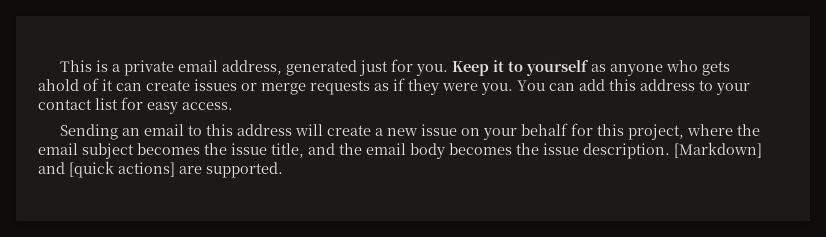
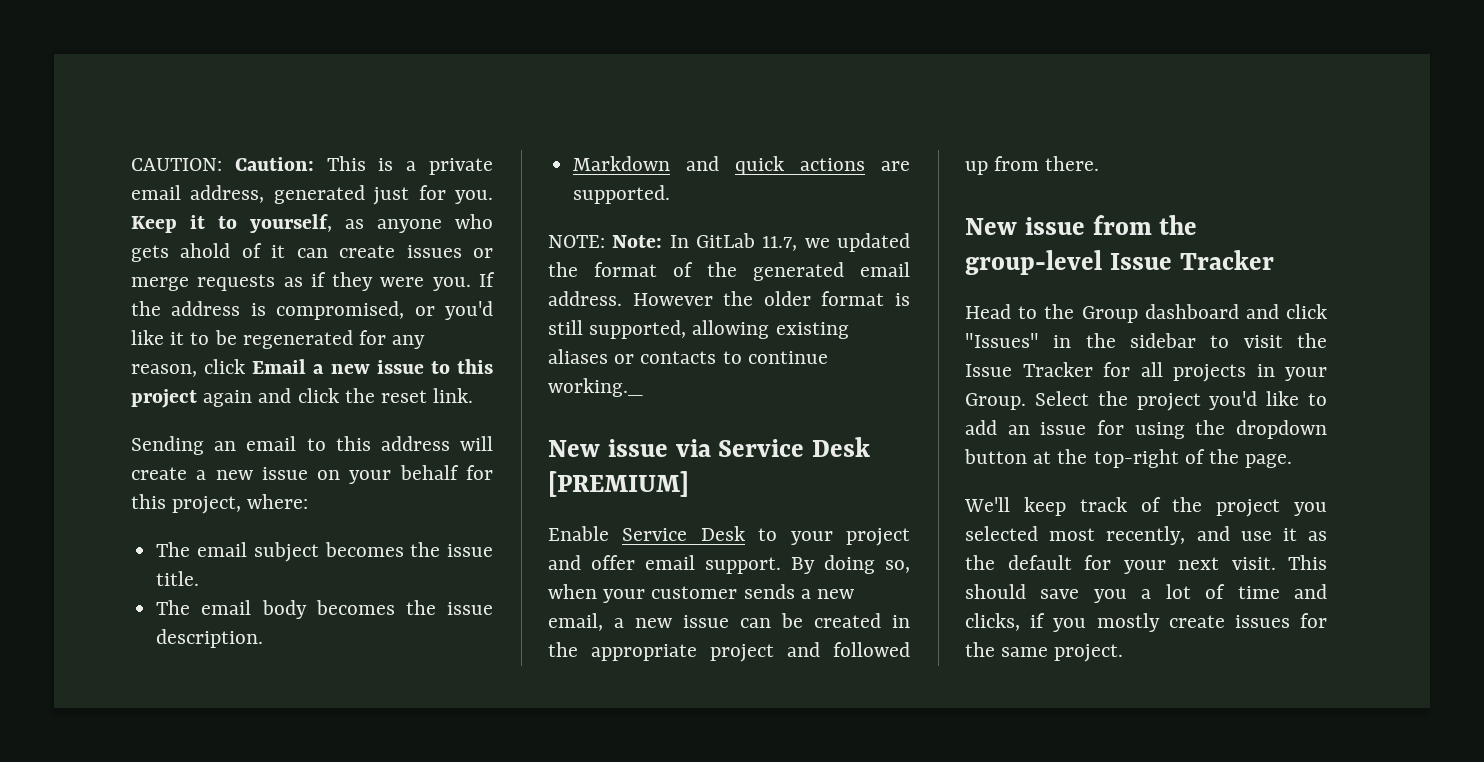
- This is a private email address, generated just for you.
+ CAUTION: Caution: This is a private email address, generated just for you.
- Keep it to yourself as anyone who gets ahold of it can create issues or merge requests as if they were you.
+ Keep it to yourself, as anyone who gets ahold of it can create issues or merge requests as if they were you.
- You can add this address to your contact list for easy access.
+ If the address is compromised, or you'd like it to be regenerated for any reason, click Email a new issue to this project again and click the reset link.
- Sending an email to this address will create a new issue on your behalf for this project, where the email subject becomes the issue title, and the email body becomes the issue description. [Markdown] and [quick actions] are supported.
+ Sending an email to this address will create a new issue on your behalf for this project, where:
+ The email subject becomes the issue title.
+ The email body becomes the issue description.
+ Markdown and quick actions are supported.
+ NOTE: Note: In GitLab 11.7, we updated the format of the generated email address. However the older format is still supported, allowing existing aliases or contacts to continue working._
+ New issue via Service Desk [PREMIUM]
+ Enable Service Desk to your project and offer email support. By doing so, when your customer sends a new email, a new issue can be created in the appropriate project and followed up from there.
+ New issue from the group-level Issue Tracker
+ Head to the Group dashboard and click "Issues" in the sidebar to visit the Issue Tracker for all projects in your Group. Select the project you'd like to add an issue for using the dropdown button at the top-right of the page.
+ We'll keep track of the project you selected most recently, and use it as the default for your next visit. This should save you a lot of time and clicks, if you mostly create issues for the same project.

